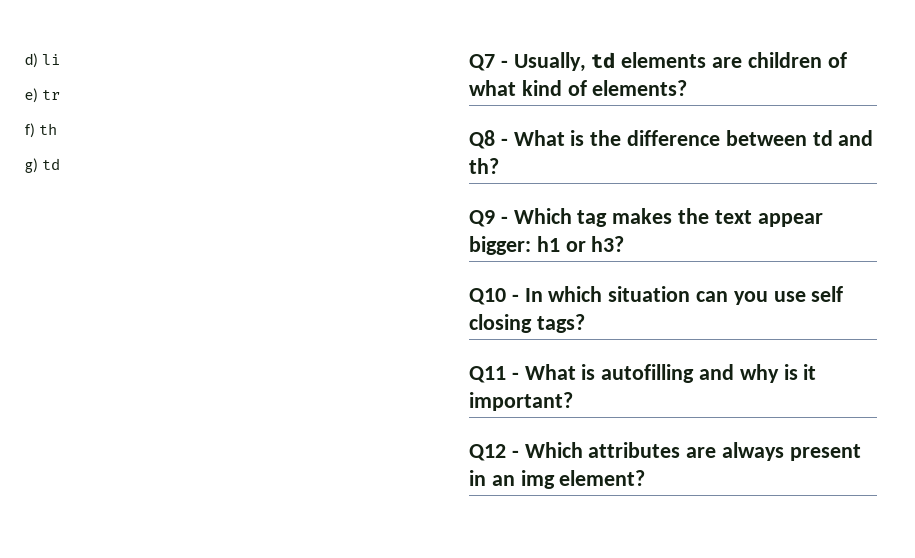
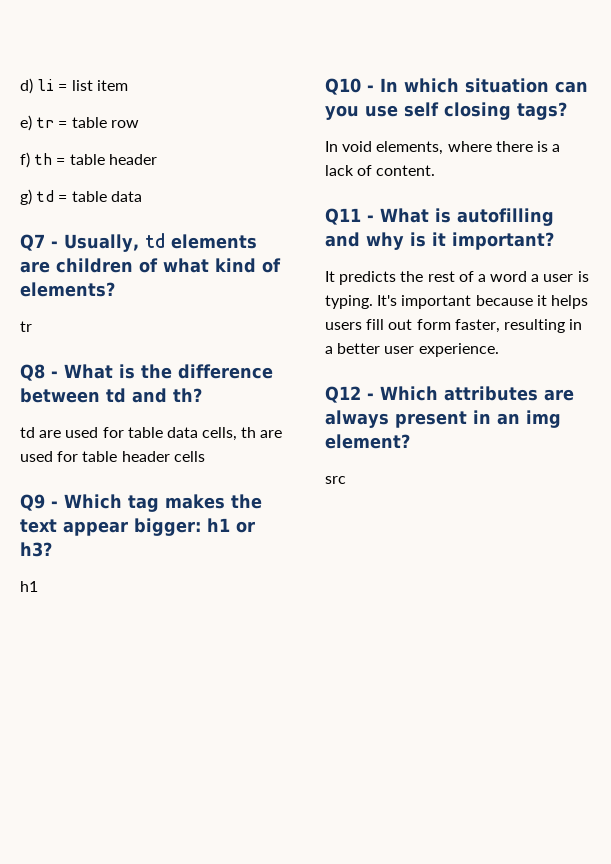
- d) li
+ d) li = list item
- e) tr
+ e) tr = table row
- f) th
+ f) th = table header
- g) td
+ g) td = table data
  Q7 - Usually, td elements are children of what kind of elements?
+ tr
+ td are used for table data cells, th are used for table header cells
  Q9 - Which tag makes the text appear bigger: h1 or h3?
+ h1
+ In void elements, where there is a lack of content.
+ It predicts the rest of a word a user is typing. It's important because it helps users fill out form faster, resulting in a better user experience.
+ src

